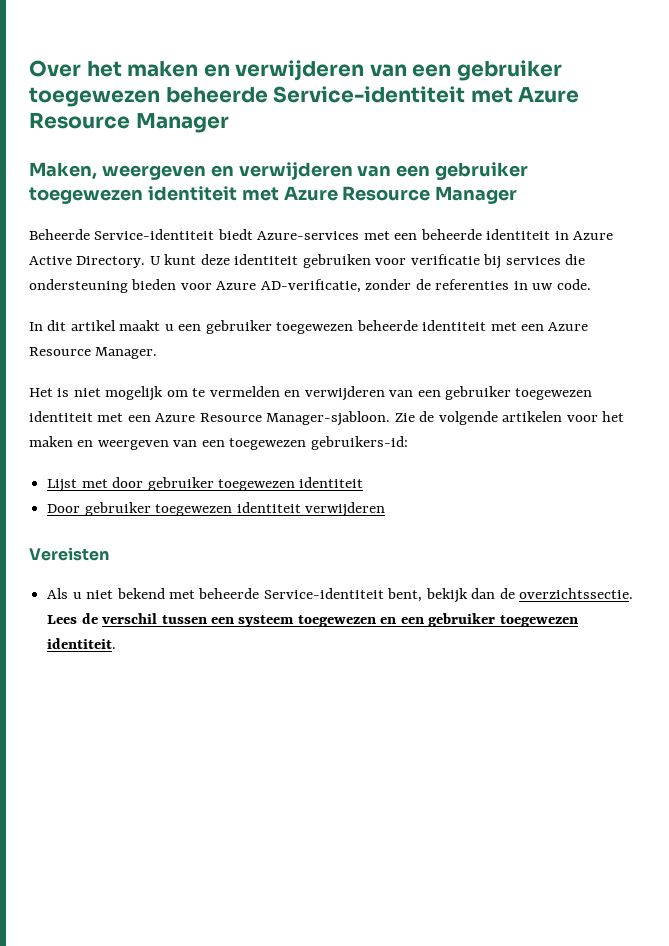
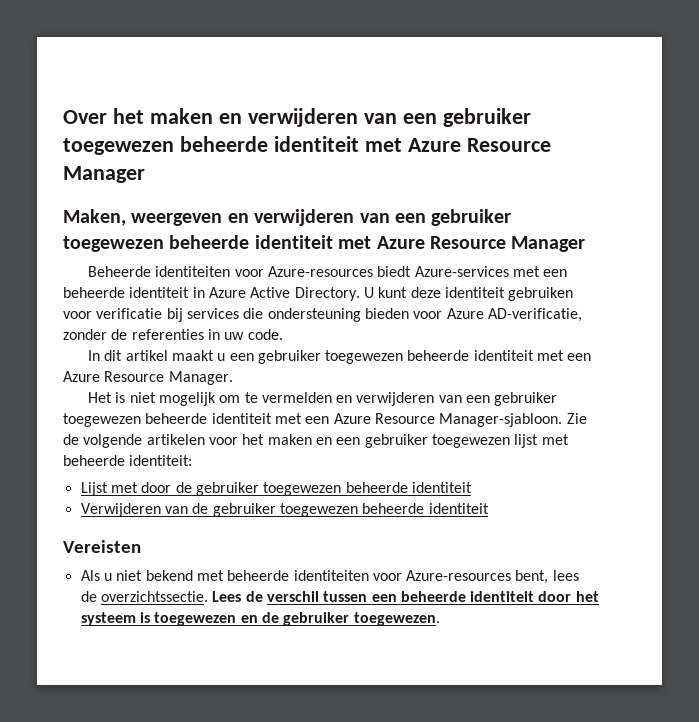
- Over het maken en verwijderen van een gebruiker toegewezen beheerde Service-identiteit met Azure Resource Manager
+ Over het maken en verwijderen van een gebruiker toegewezen beheerde identiteit met Azure Resource Manager
- Maken, weergeven en verwijderen van een gebruiker toegewezen identiteit met Azure Resource Manager
+ Maken, weergeven en verwijderen van een gebruiker toegewezen beheerde identiteit met Azure Resource Manager
- Beheerde Service-identiteit biedt Azure-services met een beheerde identiteit in Azure Active Directory.
+ Beheerde identiteiten voor Azure-resources biedt Azure-services met een beheerde identiteit in Azure Active Directory.
- Het is niet mogelijk om te vermelden en verwijderen van een gebruiker toegewezen identiteit met een Azure Resource Manager-sjabloon.
+ Het is niet mogelijk om te vermelden en verwijderen van een gebruiker toegewezen beheerde identiteit met een Azure Resource Manager-sjabloon.
- Zie de volgende artikelen voor het maken en weergeven van een toegewezen gebruikers-id:
+ Zie de volgende artikelen voor het maken en een gebruiker toegewezen lijst met beheerde identiteit:
- Lijst met door gebruiker toegewezen identiteit
- Door gebruiker toegewezen identiteit verwijderen
+ Lijst met door de gebruiker toegewezen beheerde identiteit
+ Verwijderen van de gebruiker toegewezen beheerde identiteit
- Als u niet bekend met beheerde Service-identiteit bent, bekijk dan de overzichtssectie.
+ Als u niet bekend met beheerde identiteiten voor Azure-resources bent, lees de overzichtssectie.
- Lees de verschil tussen een systeem toegewezen en een gebruiker toegewezen identiteit.
+ Lees de verschil tussen een beheerde identiteit door het systeem is toegewezen en de gebruiker toegewezen.

